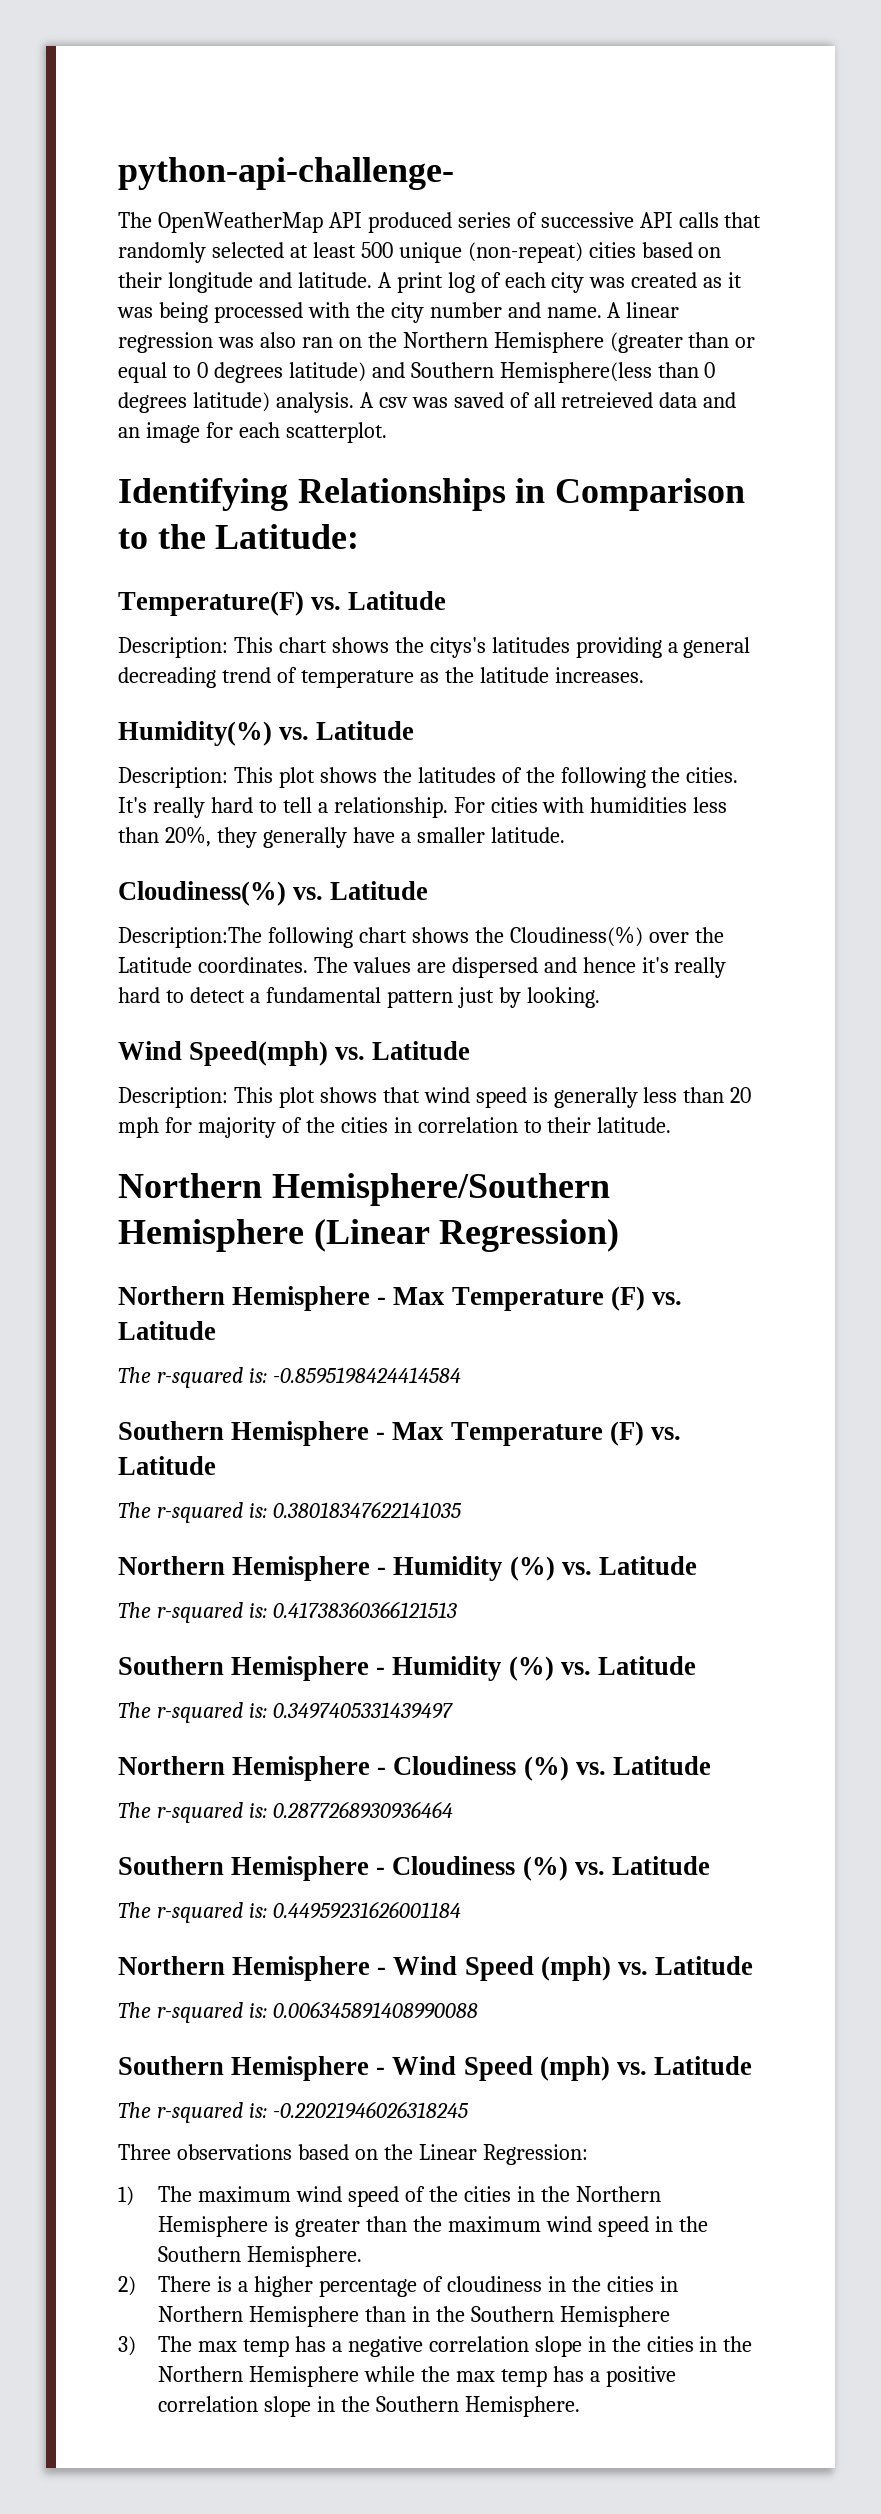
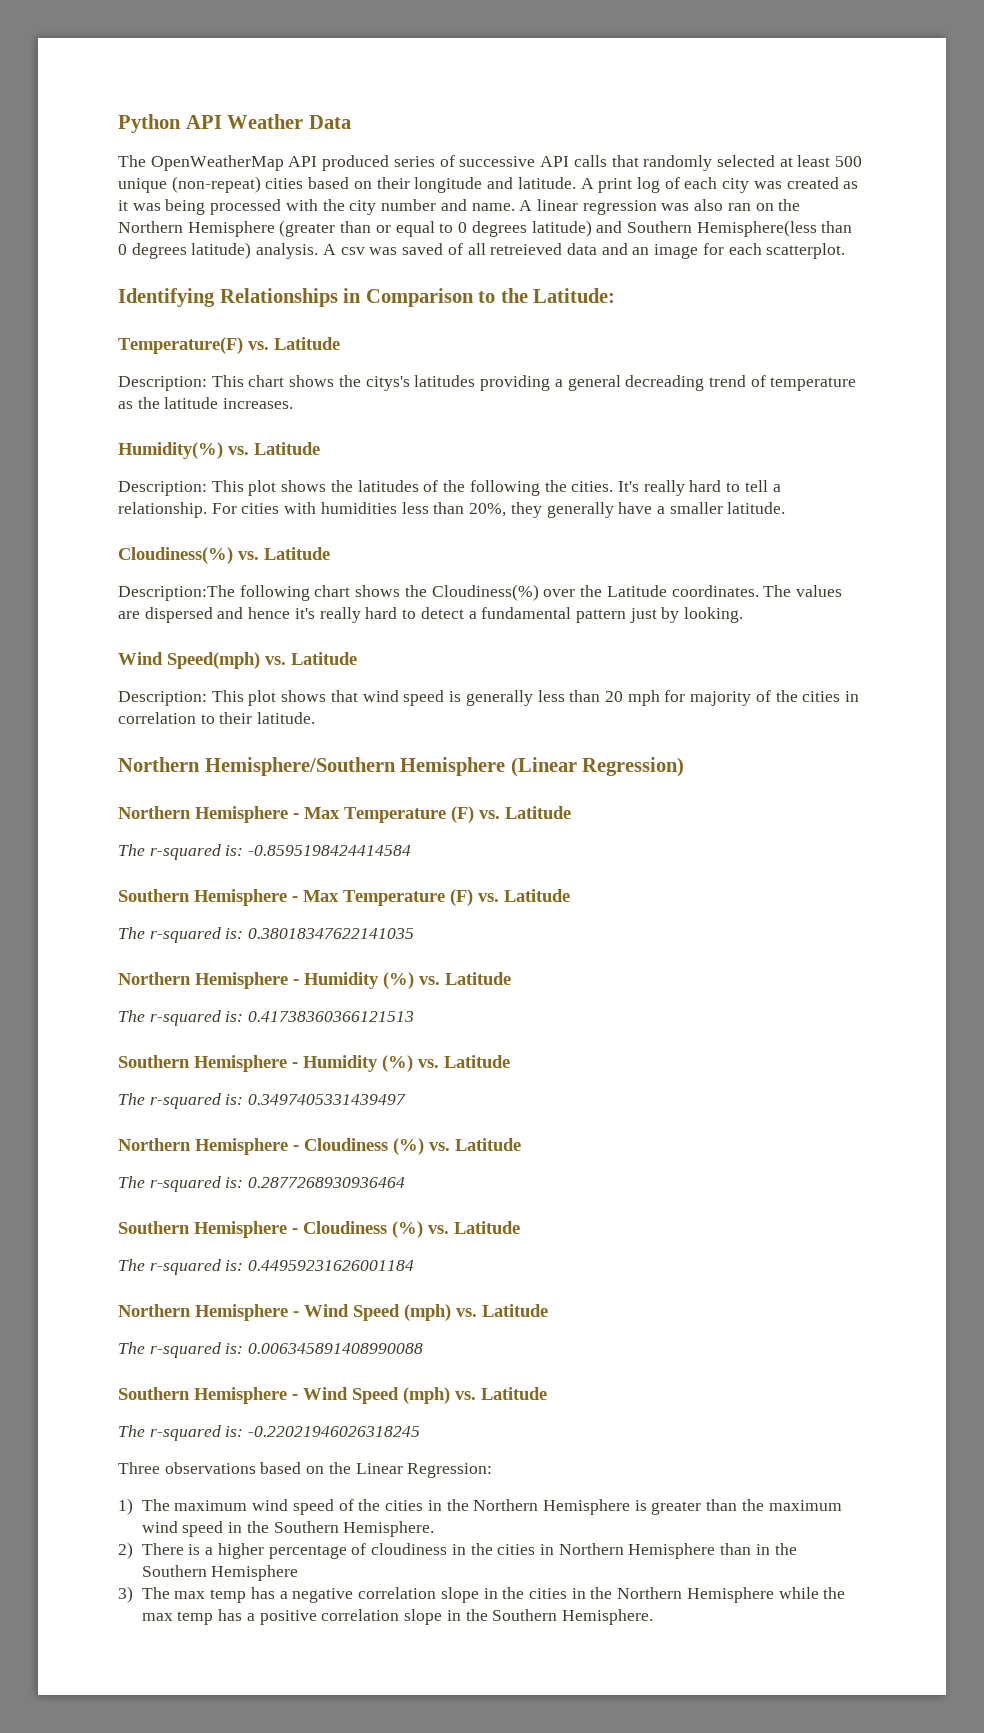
- python-api-challenge-
+ Python API Weather Data

